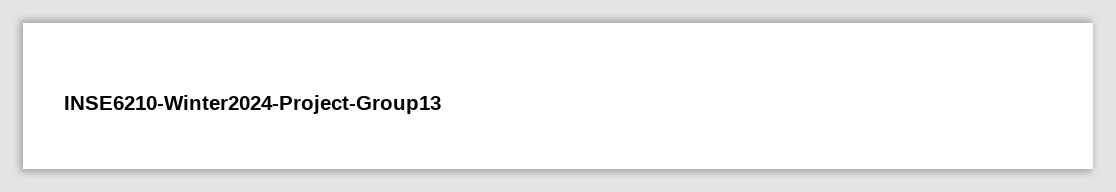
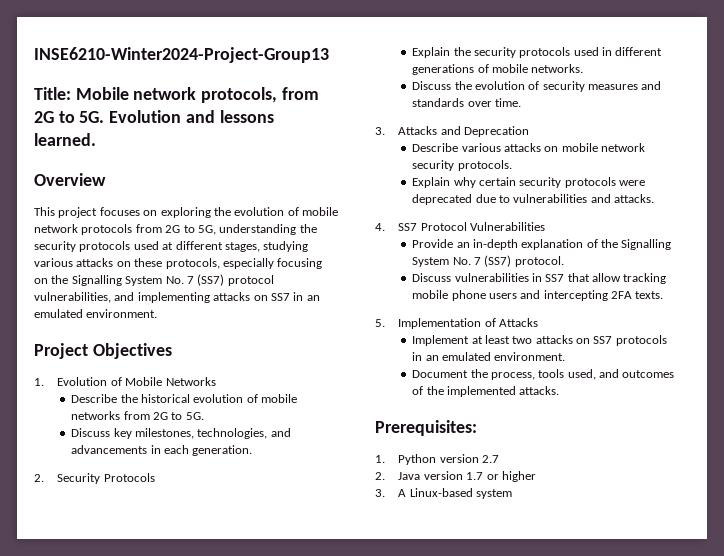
+ Title: Mobile network protocols, from 2G to 5G. Evolution and lessons learned.
+ Overview
+ This project focuses on exploring the evolution of mobile network protocols from 2G to 5G, understanding the security protocols used at different stages, studying various attacks on these protocols, especially focusing on the Signalling System No. 7 (SS7) protocol vulnerabilities, and implementing attacks on SS7 in an emulated environment.
+ Project Objectives
+ 1. Evolution of Mobile Networks
+ Describe the historical evolution of mobile networks from 2G to 5G.
+ Discuss key milestones, technologies, and advancements in each generation.
+ 2. Security Protocols
+ Explain the security protocols used in different generations of mobile networks.
+ Discuss the evolution of security measures and standards over time.
+ 3. Attacks and Deprecation
+ Describe various attacks on mobile network security protocols.
+ Explain why certain security protocols were deprecated due to vulnerabilities and attacks.
+ 4. SS7 Protocol Vulnerabilities
+ Provide an in-depth explanation of the Signalling System No. 7 (SS7) protocol.
+ Discuss vulnerabilities in SS7 that allow tracking mobile phone users and intercepting 2FA texts.
+ 5. Implementation of Attacks
+ Implement at least two attacks on SS7 protocols in an emulated environment.
+ Document the process, tools used, and outcomes of the implemented attacks.
+ Prerequisites:
+ 1. Python version 2.7
+ 2. Java version 1.7 or higher
+ 3. A Linux-based system

